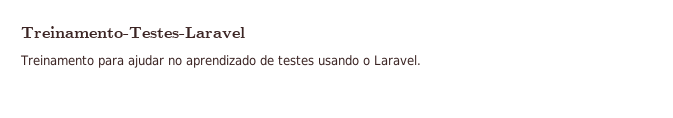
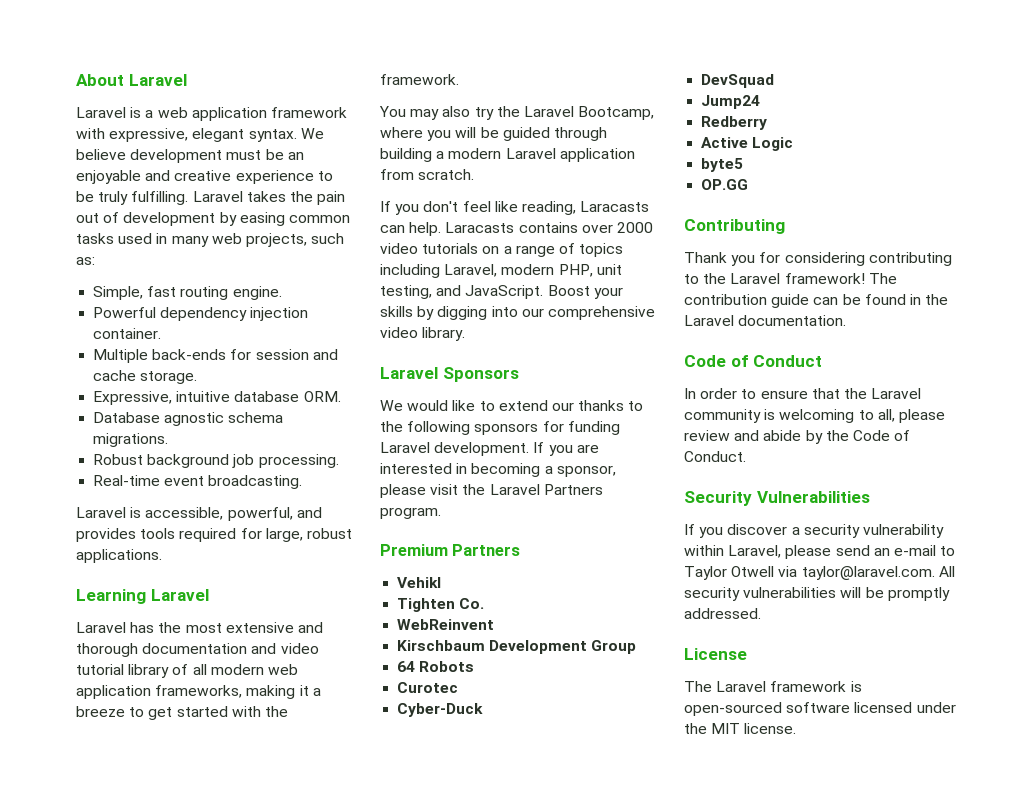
- Treinamento-Testes-Laravel
- Treinamento para ajudar no aprendizado de testes usando o Laravel.
+ About Laravel
+ Laravel is a web application framework with expressive, elegant syntax. We believe development must be an enjoyable and creative experience to be truly fulfilling. Laravel takes the pain out of development by easing common tasks used in many web projects, such as:
+ Simple, fast routing engine.
+ Powerful dependency injection container.
+ Multiple back-ends for session and cache storage.
+ Expressive, intuitive database ORM.
+ Database agnostic schema migrations.
+ Robust background job processing.
+ Real-time event broadcasting.
+ Laravel is accessible, powerful, and provides tools required for large, robust applications.
+ Learning Laravel
+ Laravel has the most extensive and thorough documentation and video tutorial library of all modern web application frameworks, making it a breeze to get started with the framework.
+ You may also try the Laravel Bootcamp, where you will be guided through building a modern Laravel application from scratch.
+ If you don't feel like reading, Laracasts can help. Laracasts contains over 2000 video tutorials on a range of topics including Laravel, modern PHP, unit testing, and JavaScript. Boost your skills by digging into our comprehensive video library.
+ Laravel Sponsors
+ We would like to extend our thanks to the following sponsors for funding Laravel development. If you are interested in becoming a sponsor, please visit the Laravel Partners program.
+ Premium Partners
+ Vehikl
+ Tighten Co.
+ WebReinvent
+ Kirschbaum Development Group
+ 64 Robots
+ Curotec
+ Cyber-Duck
+ DevSquad
+ Jump24
+ Redberry
+ Active Logic
+ byte5
+ OP.GG
+ Contributing
+ Thank you for considering contributing to the Laravel framework! The contribution guide can be found in the Laravel documentation.
+ Code of Conduct
+ In order to ensure that the Laravel community is welcoming to all, please review and abide by the Code of Conduct.
+ Security Vulnerabilities
+ If you discover a security vulnerability within Laravel, please send an e-mail to Taylor Otwell via taylor@laravel.com. All security vulnerabilities will be promptly addressed.
+ License
+ The Laravel framework is open-sourced software licensed under the MIT license.

